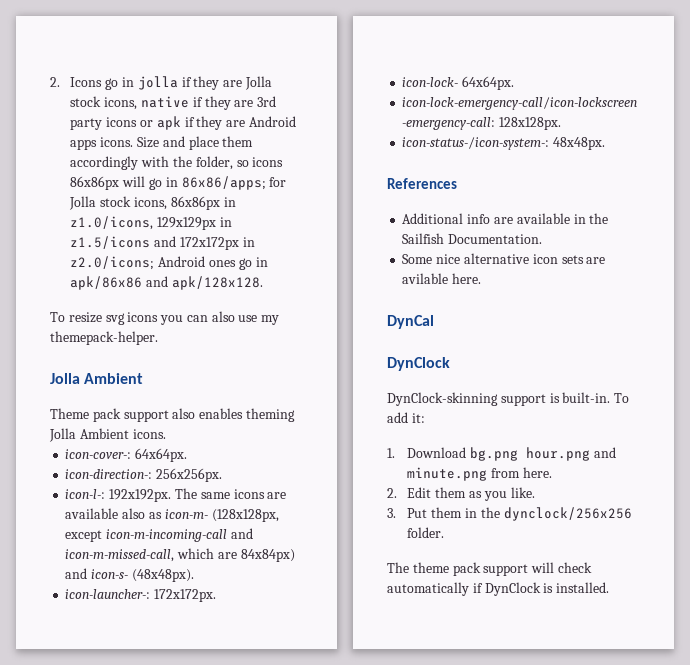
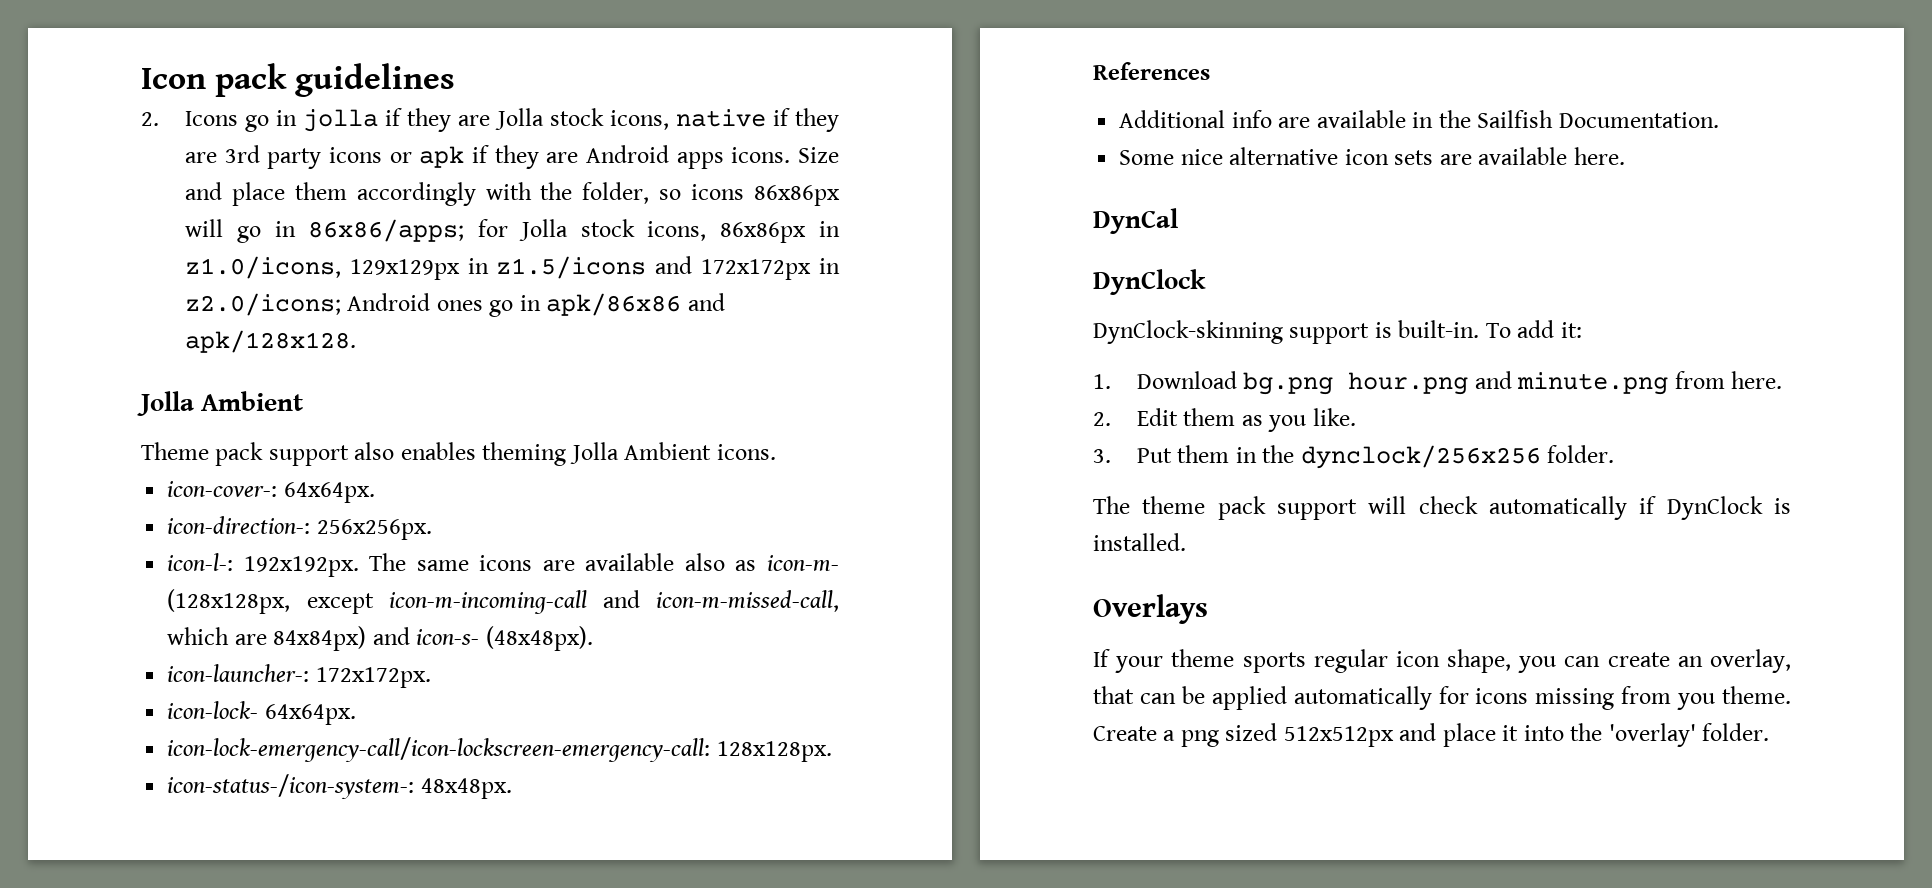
+ Icon pack guidelines
- To resize svg icons you can also use my themepack-helper.
- Some nice alternative icon sets are avilable here.
+ Some nice alternative icon sets are available here.
+ Overlays
+ If your theme sports regular icon shape, you can create an overlay, that can be applied automatically for icons missing from you theme. Create a png sized 512x512px and place it into the 'overlay' folder.

